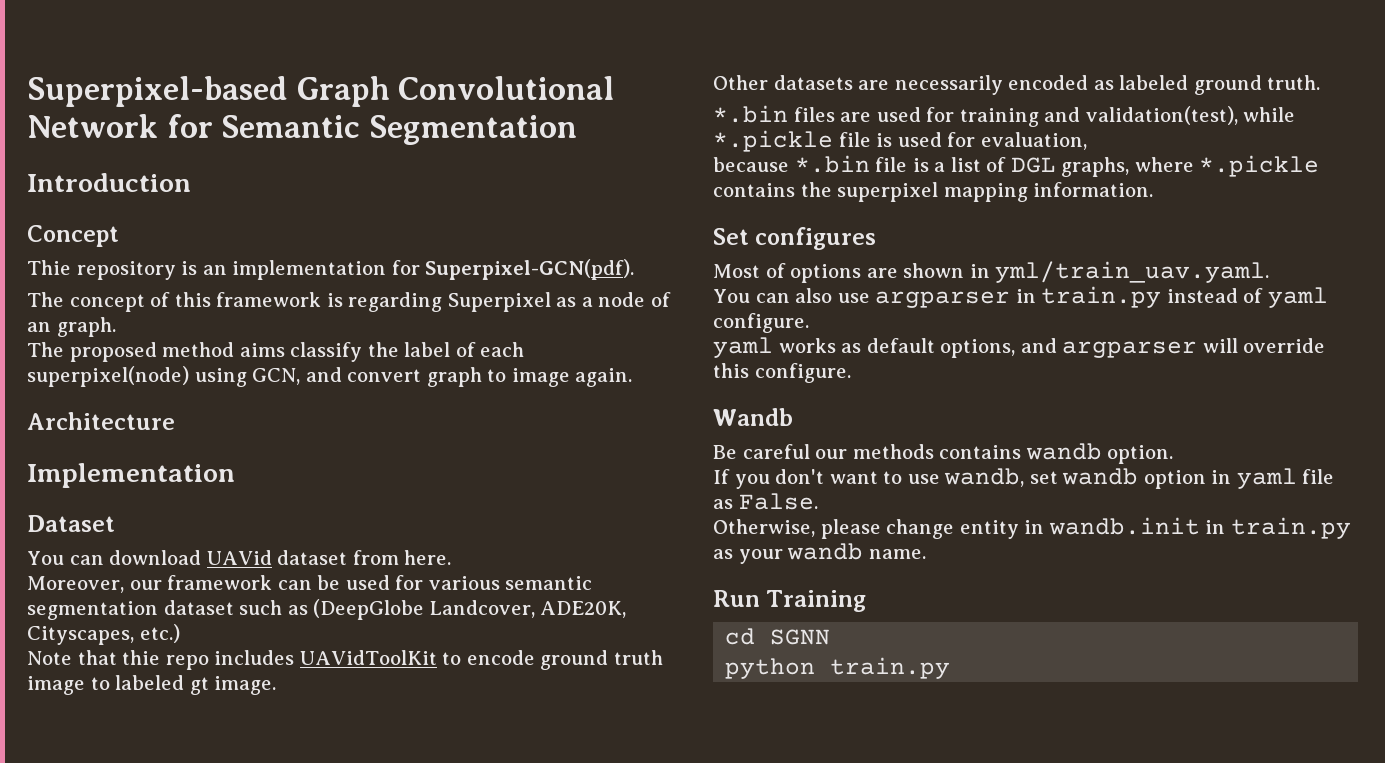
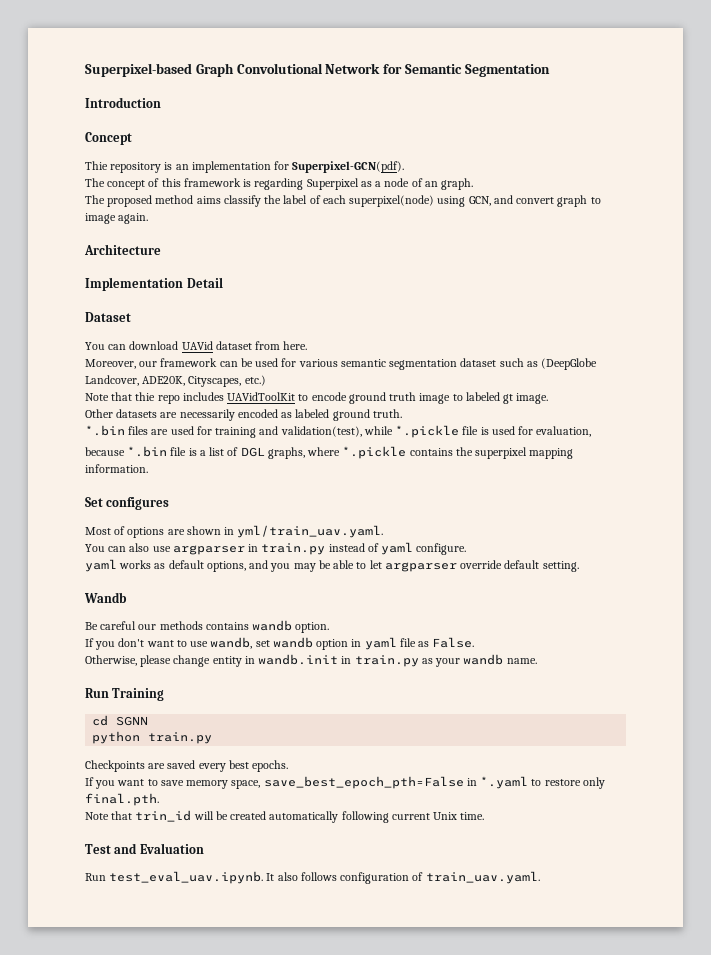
- Implementation
+ Implementation Detail
- yaml works as default options, and argparser will override this configure.
+ yaml works as default options, and you may be able to let argparser override default setting.
+ Checkpoints are saved every best epochs.
+ If you want to save memory space, save_best_epoch_pth=False in *.yaml to restore only final.pth.
+ Note that trin_id will be created automatically following current Unix time.
+ Test and Evaluation
+ Run test_eval_uav.ipynb. It also follows configuration of train_uav.yaml.

